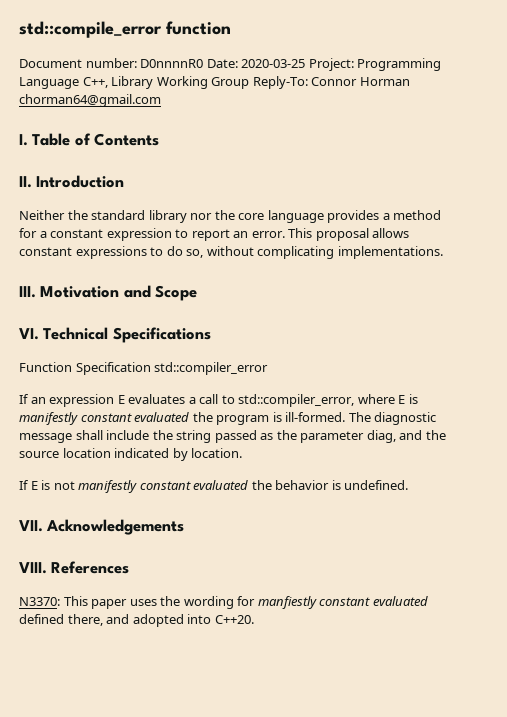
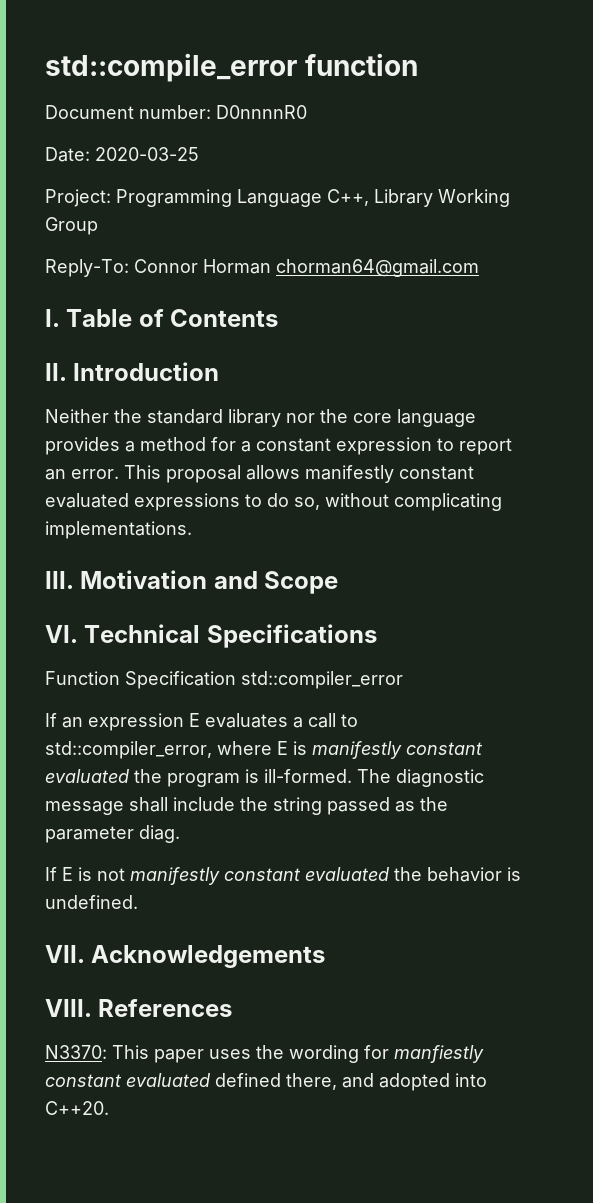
- Document number: D0nnnnR0 Date: 2020-03-25 Project: Programming Language C++, Library Working Group Reply-To: Connor Horman chorman64@gmail.com
+ Document number: D0nnnnR0
+ Date: 2020-03-25
+ Project: Programming Language C++, Library Working Group
+ Reply-To: Connor Horman chorman64@gmail.com
- This proposal allows constant expressions to do so, without complicating implementations.
+ This proposal allows manifestly constant evaluated expressions to do so, without complicating implementations.
- The diagnostic message shall include the string passed as the parameter diag, and the source location indicated by location.
+ The diagnostic message shall include the string passed as the parameter diag.

